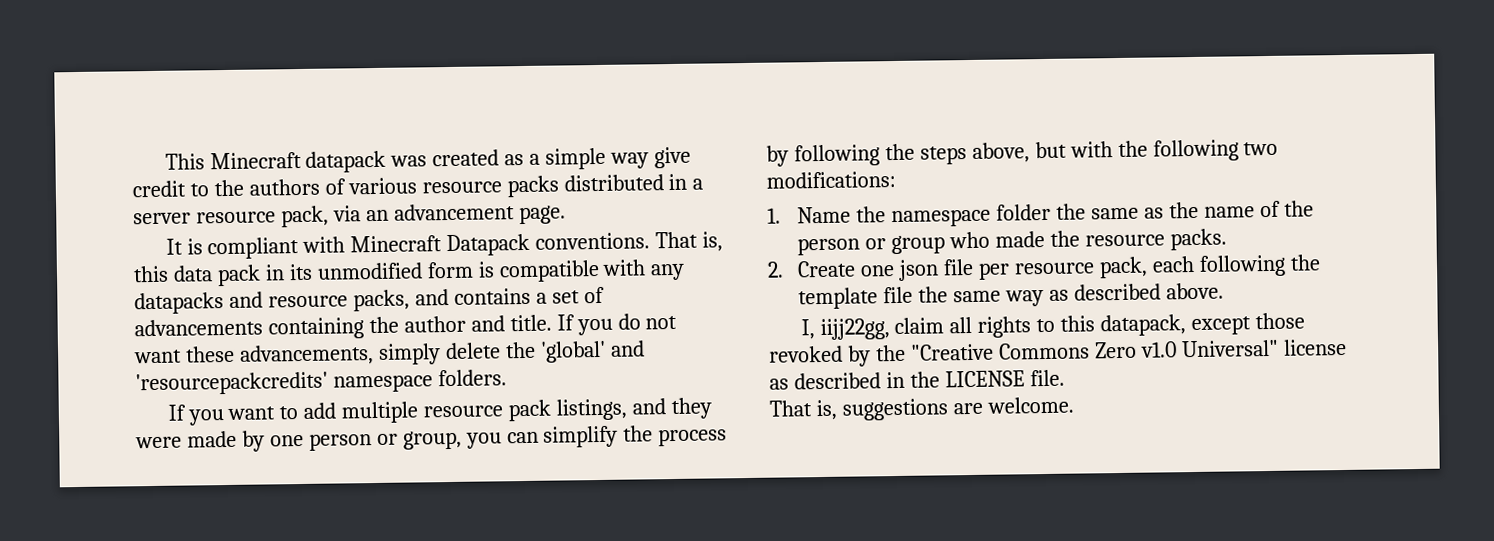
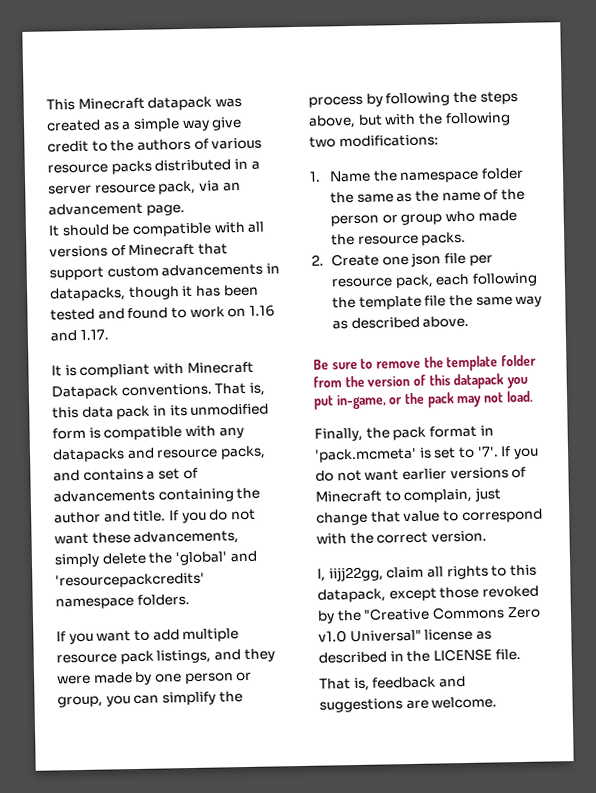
+ It should be compatible with all versions of Minecraft that support custom advancements in datapacks, though it has been tested and found to work on 1.16 and 1.17.
+ Be sure to remove the template folder from the version of this datapack you put in-game, or the pack may not load.
+ Finally, the pack format in 'pack.mcmeta' is set to '7'. If you do not want earlier versions of Minecraft to complain, just change that value to correspond with the correct version.
- That is, suggestions are welcome.
+ That is, feedback and suggestions are welcome.

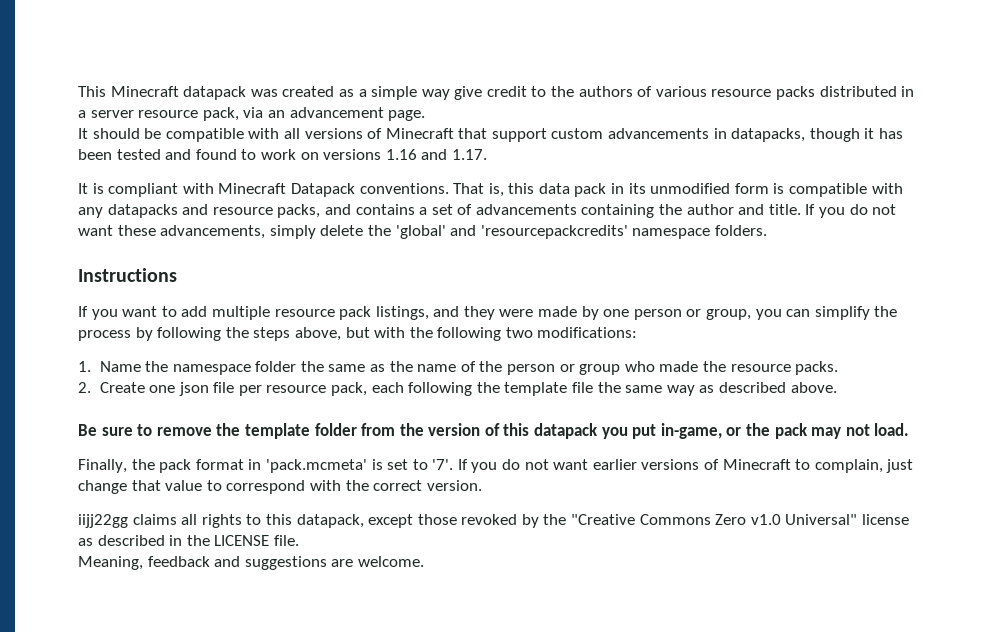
- It should be compatible with all versions of Minecraft that support custom advancements in datapacks, though it has been tested and found to work on 1.16 and 1.17.
+ It should be compatible with all versions of Minecraft that support custom advancements in datapacks, though it has been tested and found to work on versions 1.16 and 1.17.
+ Instructions
- I, iijj22gg, claim all rights to this datapack, except those revoked by the "Creative Commons Zero v1.0 Universal" license as described in the LICENSE file.
+ iijj22gg claims all rights to this datapack, except those revoked by the "Creative Commons Zero v1.0 Universal" license as described in the LICENSE file.
- That is, feedback and suggestions are welcome.
+ Meaning, feedback and suggestions are welcome.

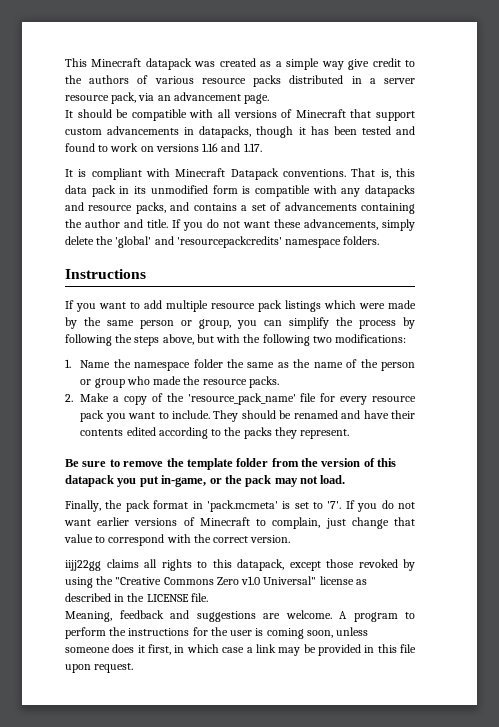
- If you want to add multiple resource pack listings, and they were made by one person or group, you can simplify the process by following the steps above, but with the following two modifications:
+ If you want to add multiple resource pack listings which were made by the same person or group, you can simplify the process by following the steps above, but with the following two modifications:
- 2. Create one json file per resource pack, each following the template file the same way as described above.
+ 2. Make a copy of the 'resource_pack_name' file for every resource pack you want to include. They should be renamed and have their contents edited according to the packs they represent.
- iijj22gg claims all rights to this datapack, except those revoked by the "Creative Commons Zero v1.0 Universal" license as described in the LICENSE file.
+ iijj22gg claims all rights to this datapack, except those revoked by using the "Creative Commons Zero v1.0 Universal" license as described in the LICENSE file.
+ A program to perform the instructions for the user is coming soon, unless someone does it first, in which case a link may be provided in this file upon request.

